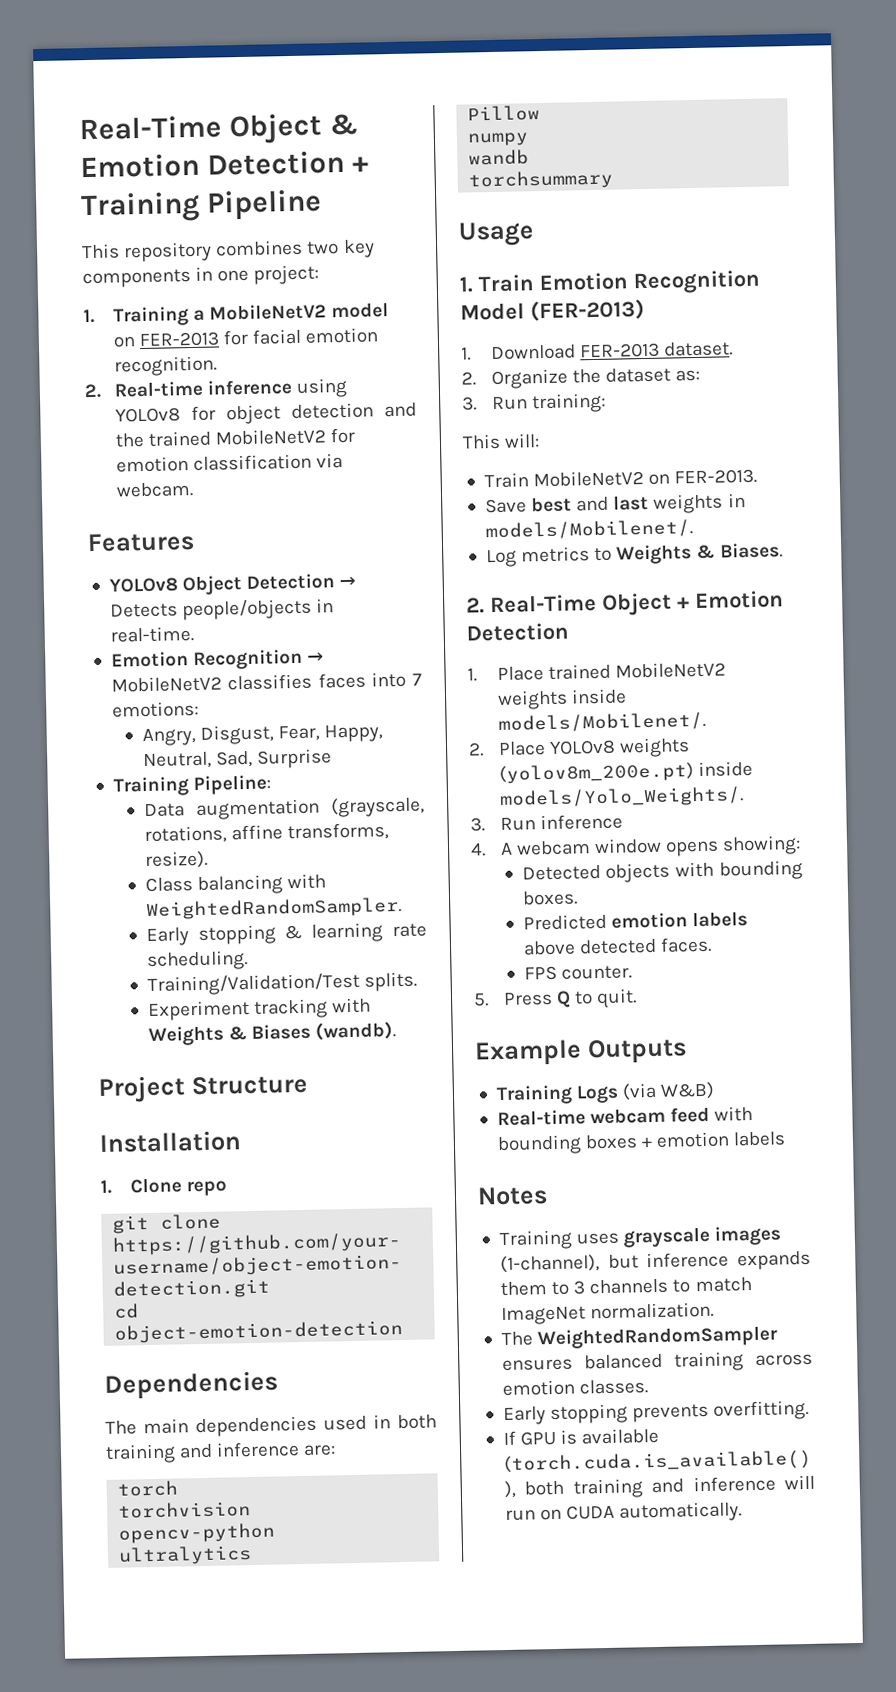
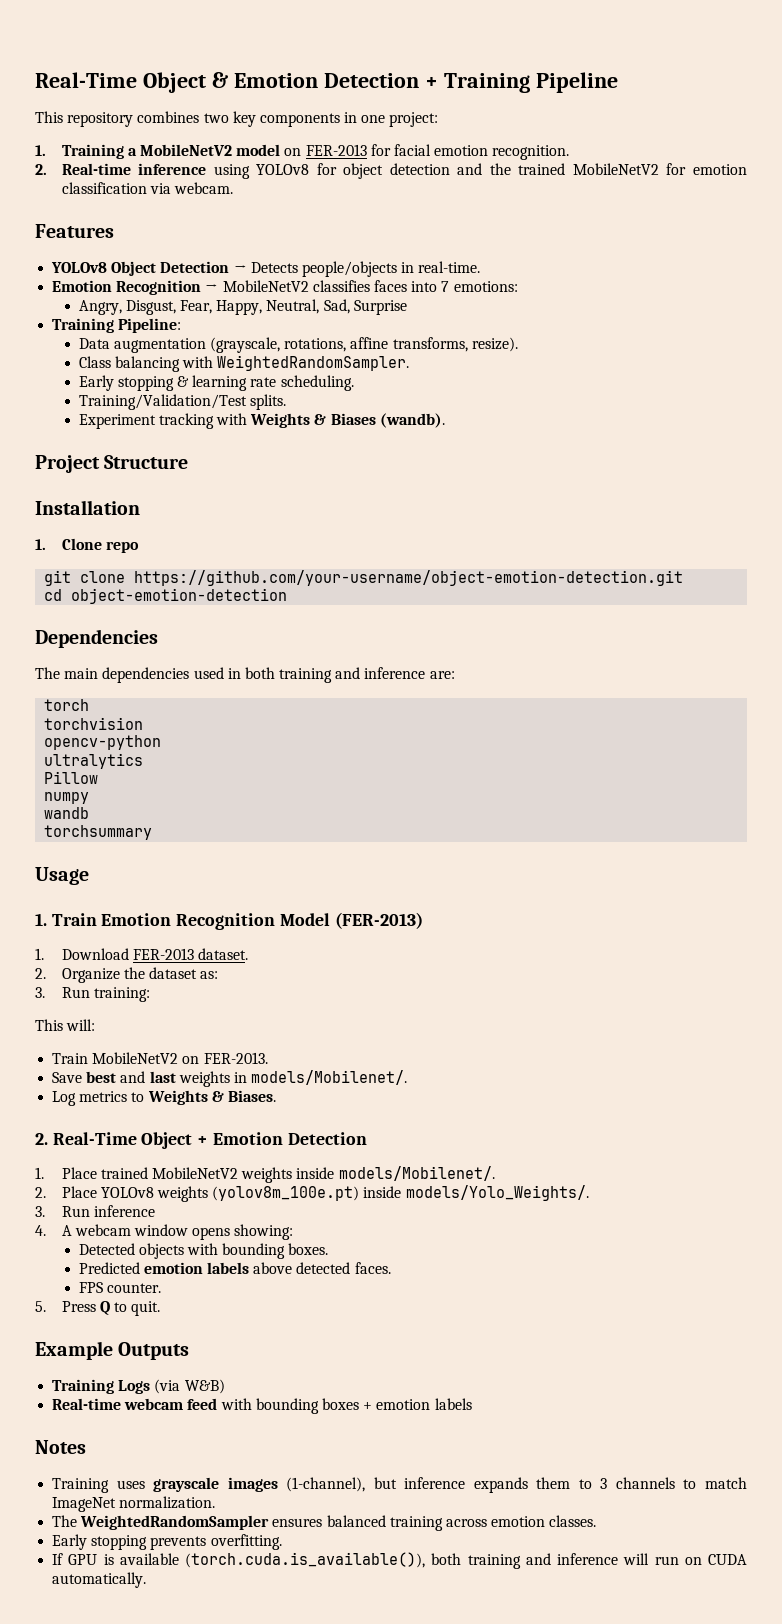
- 2. Place YOLOv8 weights (yolov8m_200e.pt) inside models/Yolo_Weights/.
+ 2. Place YOLOv8 weights (yolov8m_100e.pt) inside models/Yolo_Weights/.

